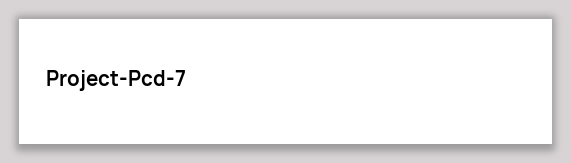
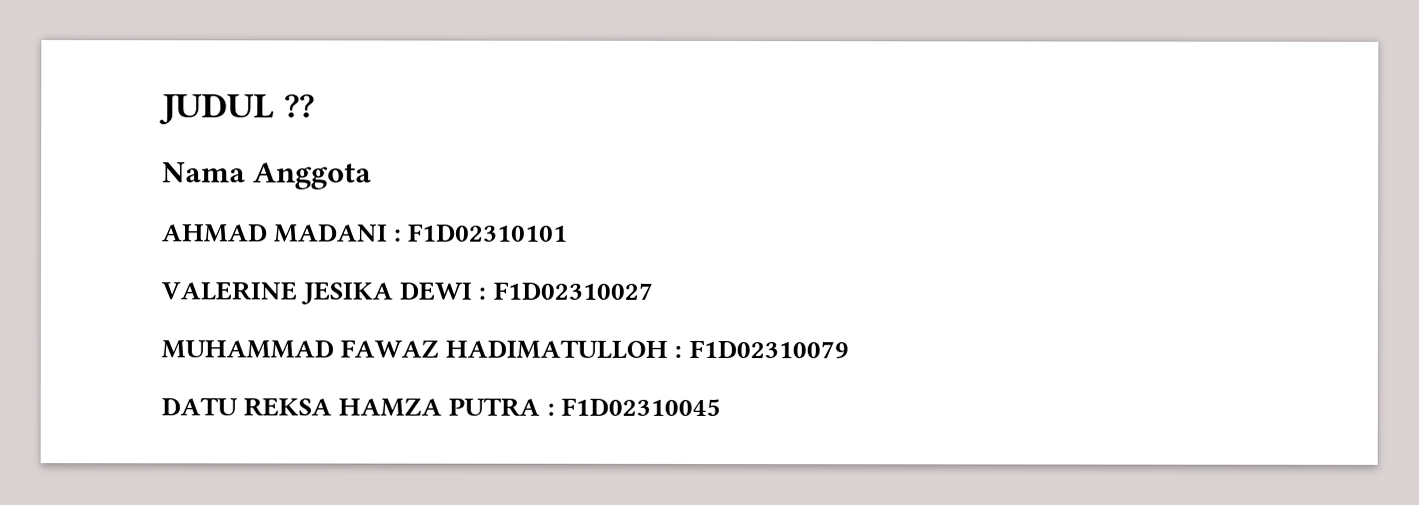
- Project-Pcd-7
+ JUDUL ??
+ Nama Anggota
+ AHMAD MADANI : F1D02310101
+ VALERINE JESIKA DEWI : F1D02310027
+ MUHAMMAD FAWAZ HADIMATULLOH : F1D02310079
+ DATU REKSA HAMZA PUTRA : F1D02310045

